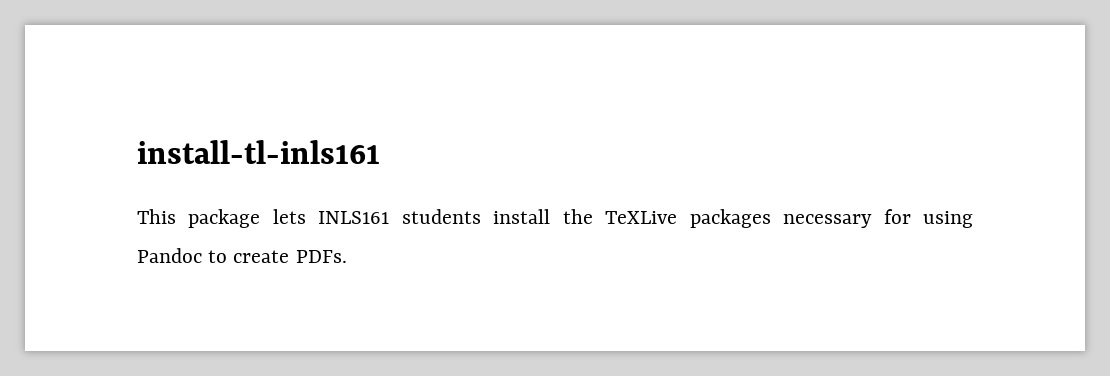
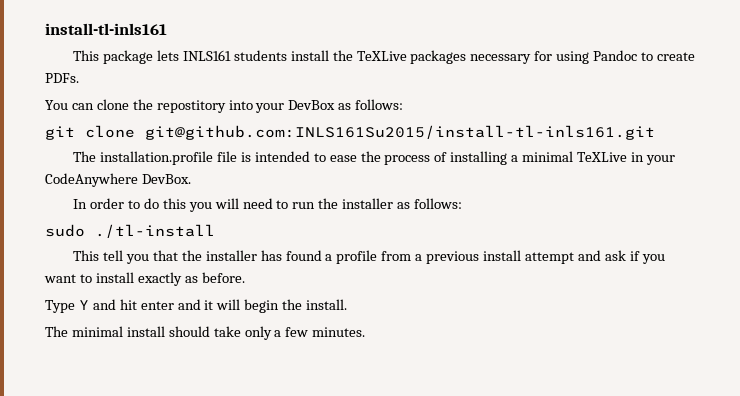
+ You can clone the repostitory into your DevBox as follows:
+ git clone git@github.com:INLS161Su2015/install-tl-inls161.git
+ The installation.profile file is intended to ease the process of installing a minimal TeXLive in your CodeAnywhere DevBox.
+ In order to do this you will need to run the installer as follows:
+ sudo ./tl-install
+ This tell you that the installer has found a profile from a previous install attempt and ask if you want to install exactly as before.
+ Type Y and hit enter and it will begin the install.
+ The minimal install should take only a few minutes.

